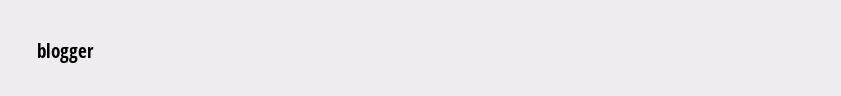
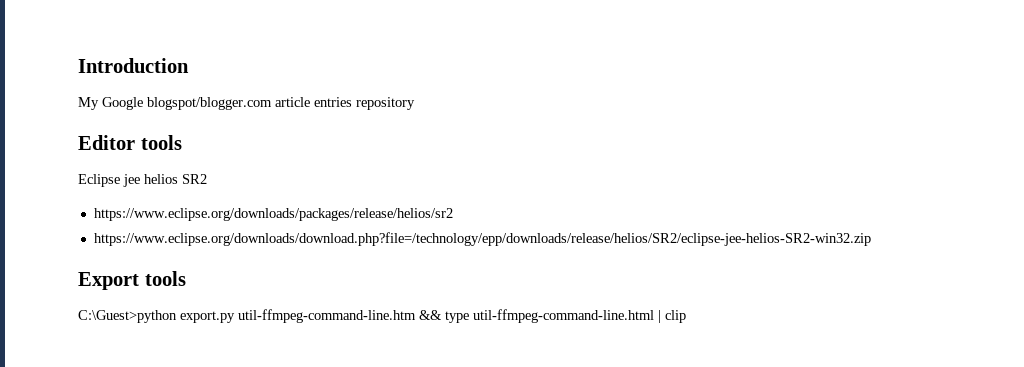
- blogger
+ Introduction
+ My Google blogspot/blogger.com article entries repository
+ Editor tools
+ Eclipse jee helios SR2
+ https://www.eclipse.org/downloads/packages/release/helios/sr2
+ https://www.eclipse.org/downloads/download.php?file=/technology/epp/downloads/release/helios/SR2/eclipse-jee-helios-SR2-win32.zip
+ Export tools
+ C:\Guest>python export.py util-ffmpeg-command-line.htm && type util-ffmpeg-command-line.html | clip

